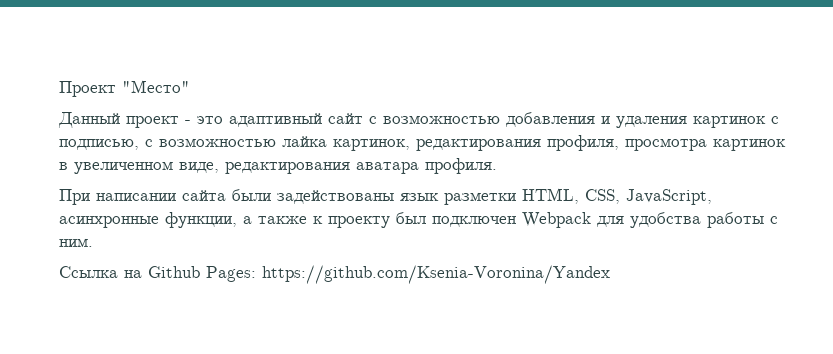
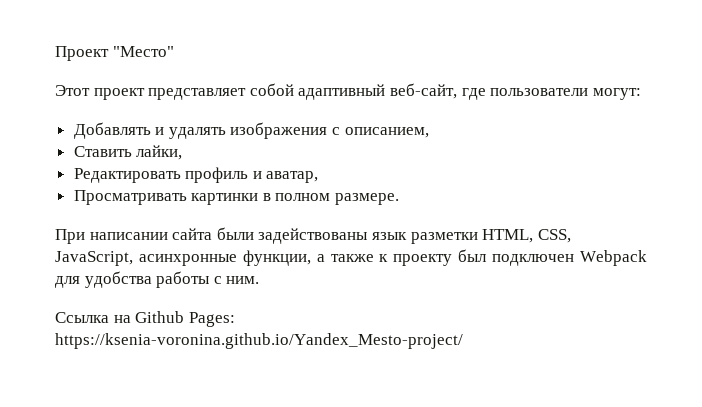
- Данный проект - это адаптивный сайт с возможностью добавления и удаления картинок с подписью, с возможностью лайка картинок, редактирования профиля, просмотра картинок в увеличенном виде, редактирования аватара профиля.
+ Этот проект представляет собой адаптивный веб-сайт, где пользователи могут:
+ Добавлять и удалять изображения с описанием,
+ Ставить лайки,
+ Редактировать профиль и аватар,
+ Просматривать картинки в полном размере.
- Ссылка на Github Pages: https://github.com/Ksenia-Voronina/Yandex
+ Ссылка на Github Pages: https://ksenia-voronina.github.io/Yandex_Mesto-project/

